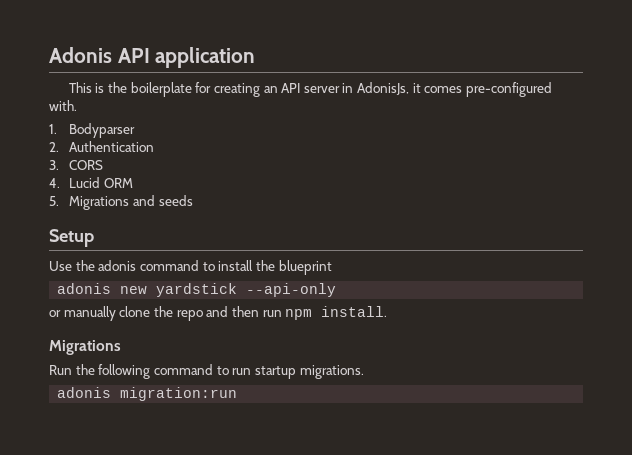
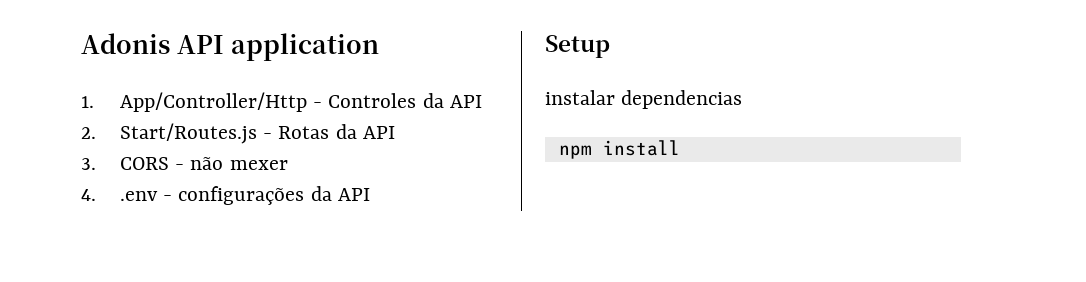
- This is the boilerplate for creating an API server in AdonisJs, it comes pre-configured with.
- 1. Bodyparser
- 2. Authentication
- 3. CORS
- 4. Lucid ORM
- 5. Migrations and seeds
+ 1. App/Controller/Http - Controles da API
+ 2. Start/Routes.js - Rotas da API
+ 3. CORS - não mexer
+ 4. .env - configurações da API
  Setup
- Use the adonis command to install the blueprint
- adonis new yardstick --api-only
- or manually clone the repo and then run npm install.
- Migrations
- Run the following command to run startup migrations.
- adonis migration:run
+ instalar dependencias
+ npm install

